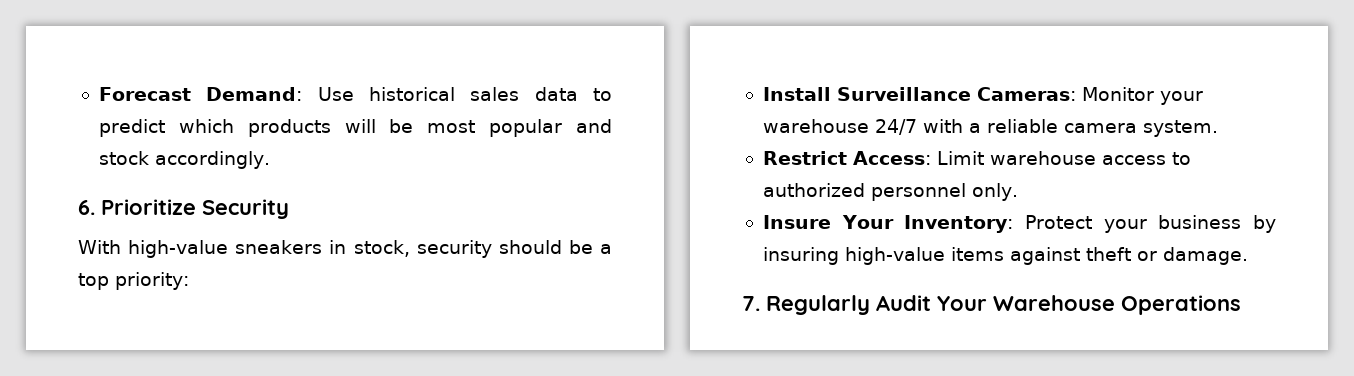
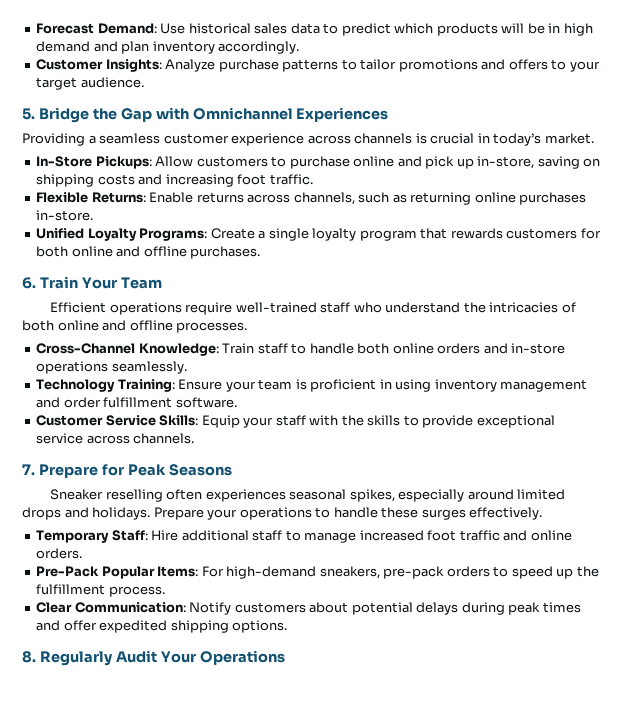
- Forecast Demand: Use historical sales data to predict which products will be most popular and stock accordingly.
- 6. Prioritize Security
- With high-value sneakers in stock, security should be a top priority:
- Install Surveillance Cameras: Monitor your warehouse 24/7 with a reliable camera system.
- Restrict Access: Limit warehouse access to authorized personnel only.
- Insure Your Inventory: Protect your business by insuring high-value items against theft or damage.
- 7. Regularly Audit Your Warehouse Operations
+ Forecast Demand: Use historical sales data to predict which products will be in high demand and plan inventory accordingly.
+ Customer Insights: Analyze purchase patterns to tailor promotions and offers to your target audience.
+ 5. Bridge the Gap with Omnichannel Experiences
+ Providing a seamless customer experience across channels is crucial in today’s market.
+ In-Store Pickups: Allow customers to purchase online and pick up in-store, saving on shipping costs and increasing foot traffic.
+ Flexible Returns: Enable returns across channels, such as returning online purchases in-store.
+ Unified Loyalty Programs: Create a single loyalty program that rewards customers for both online and offline purchases.
+ 6. Train Your Team
+ Efficient operations require well-trained staff who understand the intricacies of both online and offline processes.
+ Cross-Channel Knowledge: Train staff to handle both online orders and in-store operations seamlessly.
+ Technology Training: Ensure your team is proficient in using inventory management and order fulfillment software.
+ Customer Service Skills: Equip your staff with the skills to provide exceptional service across channels.
+ 7. Prepare for Peak Seasons
+ Sneaker reselling often experiences seasonal spikes, especially around limited drops and holidays. Prepare your operations to handle these surges effectively.
+ Temporary Staff: Hire additional staff to manage increased foot traffic and online orders.
+ Pre-Pack Popular Items: For high-demand sneakers, pre-pack orders to speed up the fulfillment process.
+ Clear Communication: Notify customers about potential delays during peak times and offer expedited shipping options.
+ 8. Regularly Audit Your Operations

